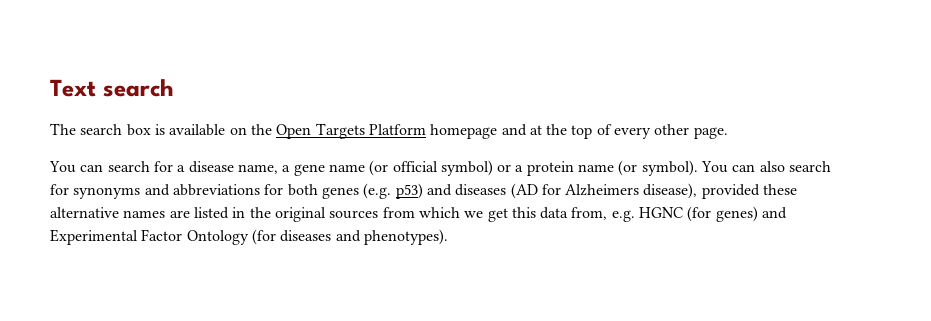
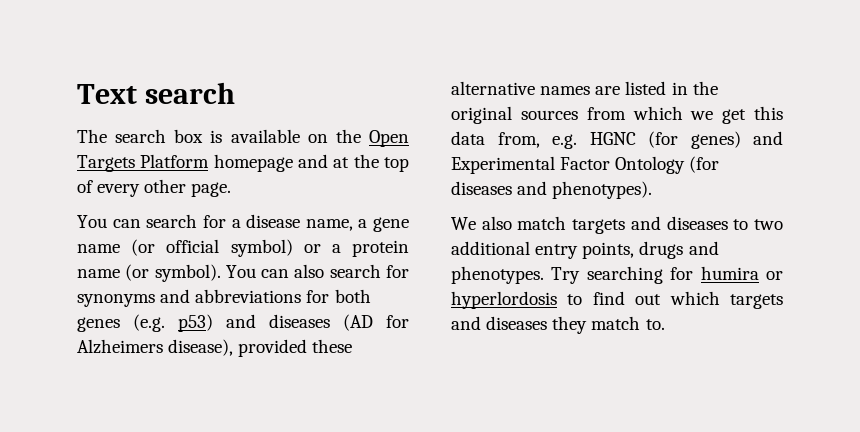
+ We also match targets and diseases to two additional entry points, drugs and phenotypes. Try searching for humira or hyperlordosis to find out which targets and diseases they match to.

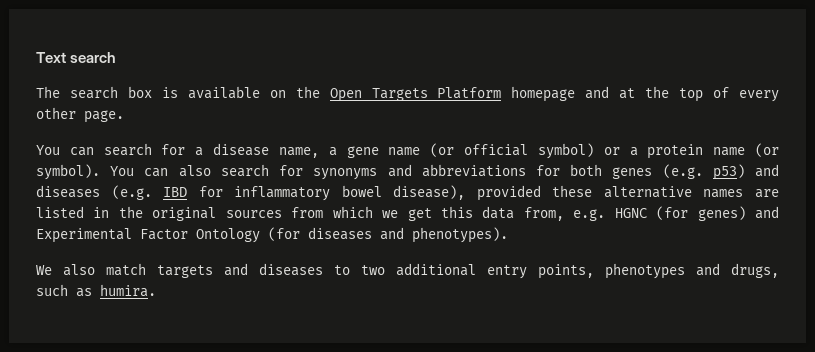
- You can also search for synonyms and abbreviations for both genes (e.g. p53) and diseases (AD for Alzheimers disease), provided these alternative names are listed in the original sources from which we get this data from, e.g. HGNC (for genes) and Experimental Factor Ontology (for diseases and phenotypes).
+ You can also search for synonyms and abbreviations for both genes (e.g. p53) and diseases (e.g. IBD for inflammatory bowel disease), provided these alternative names are listed in the original sources from which we get this data from, e.g. HGNC (for genes) and Experimental Factor Ontology (for diseases and phenotypes).
- We also match targets and diseases to two additional entry points, drugs and phenotypes. Try searching for humira or hyperlordosis to find out which targets and diseases they match to.
+ We also match targets and diseases to two additional entry points, phenotypes and drugs, such as humira.

